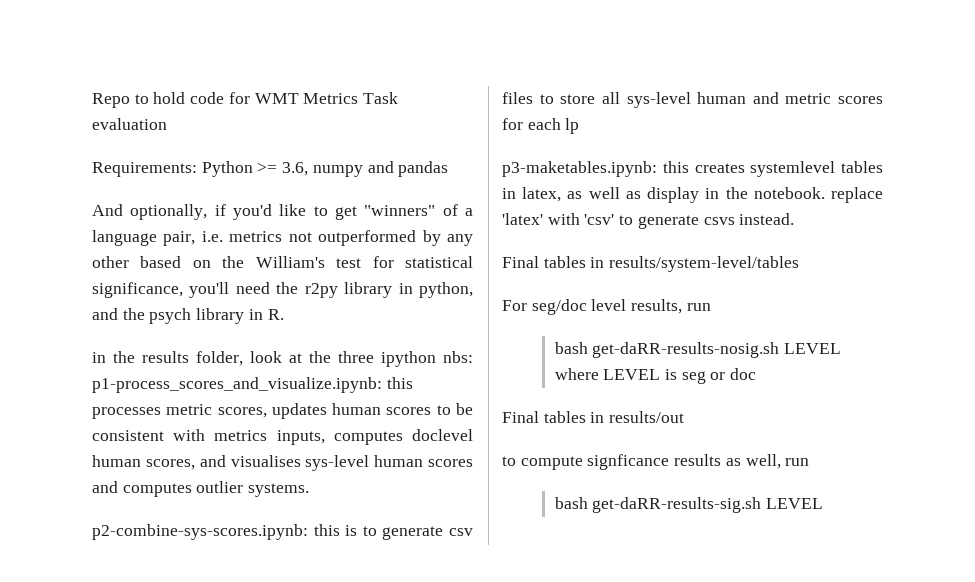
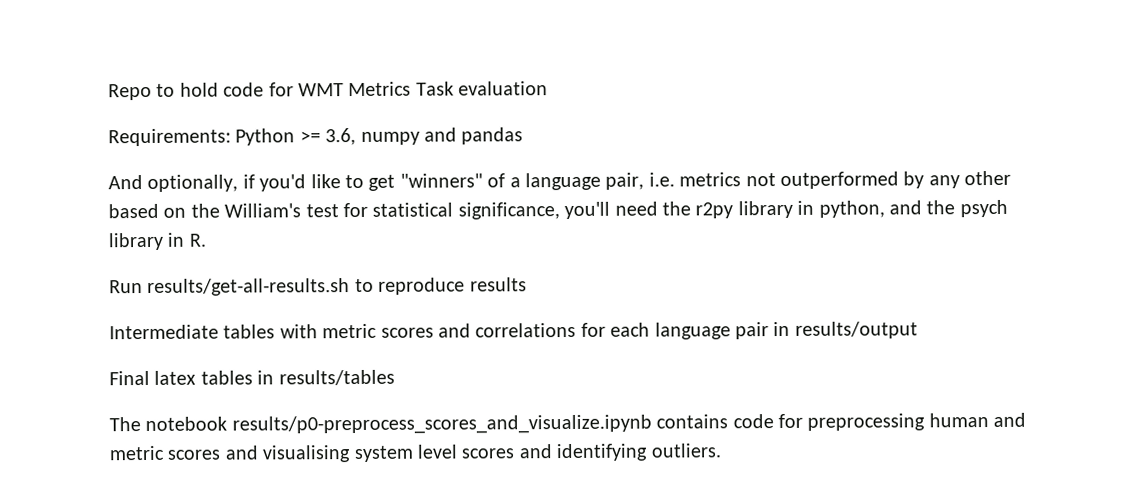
- in the results folder, look at the three ipython nbs: p1-process_scores_and_visualize.ipynb: this processes metric scores, updates human scores to be consistent with metrics inputs, computes doclevel human scores, and visualises sys-level human scores and computes outlier systems.
- p2-combine-sys-scores.ipynb: this is to generate csv files to store all sys-level human and metric scores for each lp
- p3-maketables.ipynb: this creates systemlevel tables in latex, as well as display in the notebook. replace 'latex' with 'csv' to generate csvs instead.
- Final tables in results/system-level/tables
- For seg/doc level results, run
- bash get-daRR-results-nosig.sh LEVEL where LEVEL is seg or doc
- Final tables in results/out
- to compute signficance results as well, run
- bash get-daRR-results-sig.sh LEVEL
+ Run results/get-all-results.sh to reproduce results
+ Intermediate tables with metric scores and correlations for each language pair in results/output
+ Final latex tables in results/tables
+ The notebook results/p0-preprocess_scores_and_visualize.ipynb contains code for preprocessing human and metric scores and visualising system level scores and identifying outliers.

